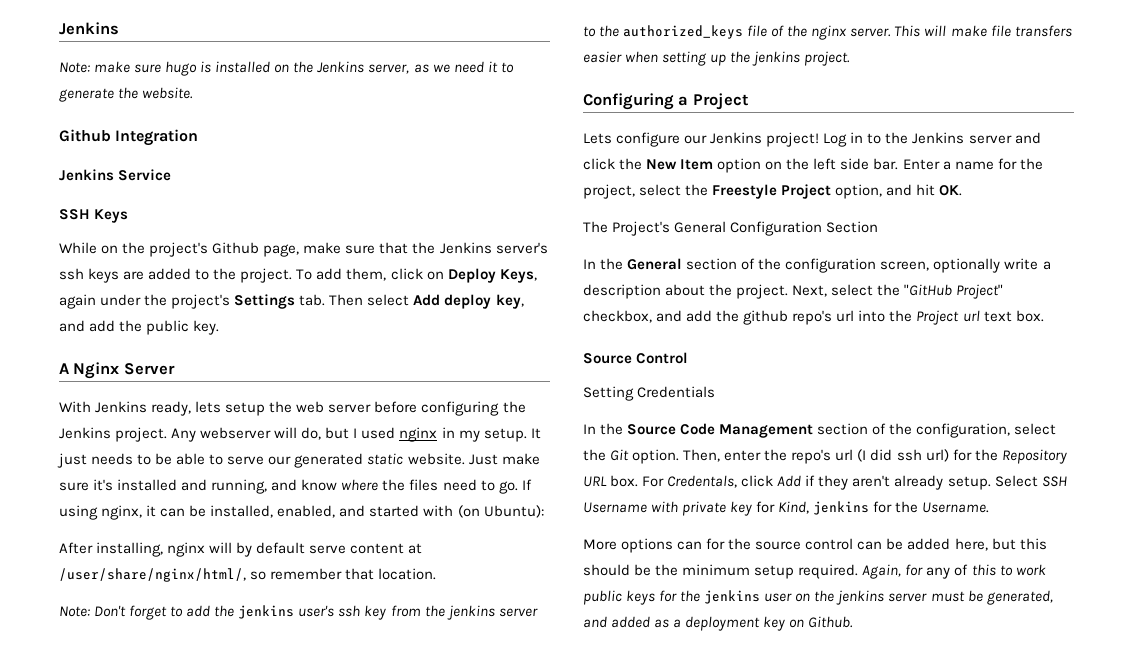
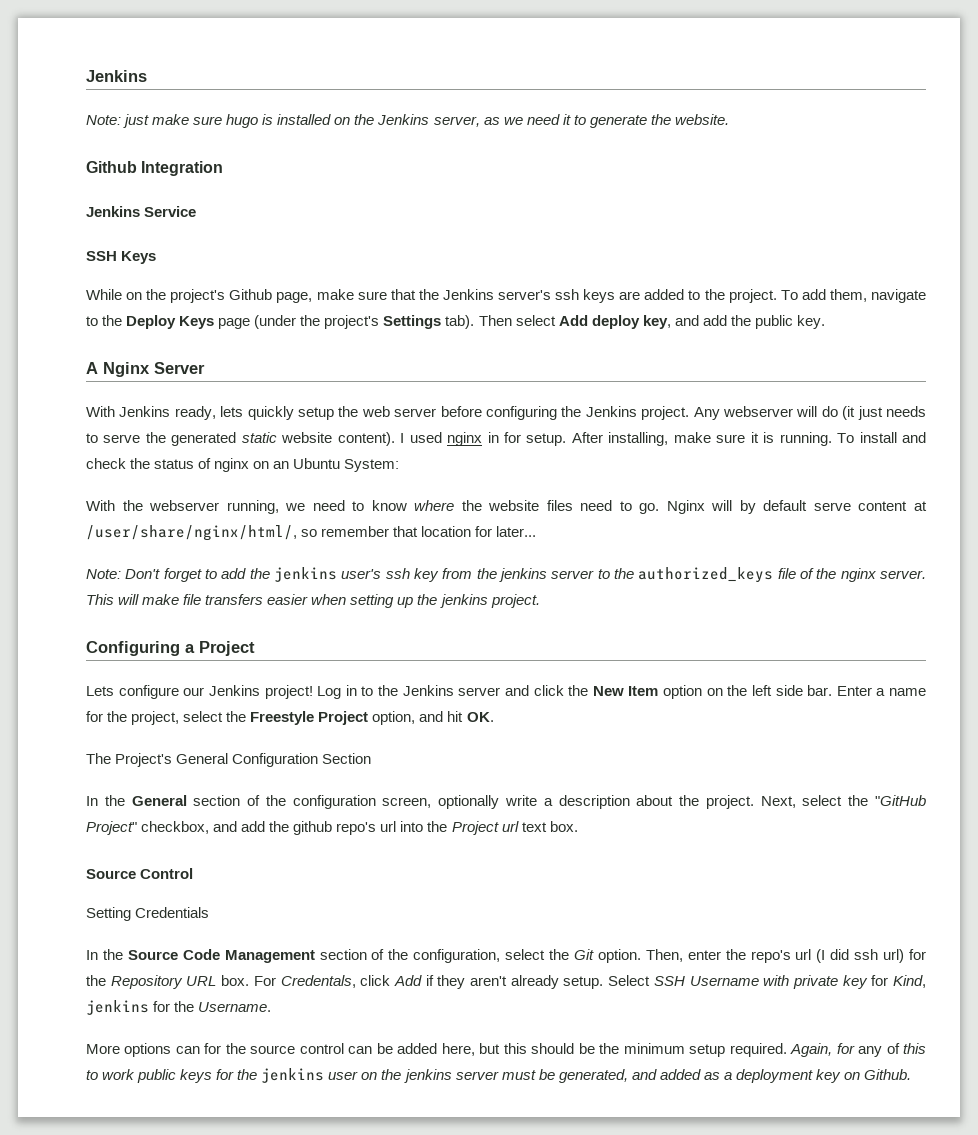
- Note: make sure hugo is installed on the Jenkins server, as we need it to generate the website.
+ Note: just make sure hugo is installed on the Jenkins server, as we need it to generate the website.
- To add them, click on Deploy Keys, again under the project's Settings tab. Then select Add deploy key, and add the public key.
+ To add them, navigate to the Deploy Keys page (under the project's Settings tab). Then select Add deploy key, and add the public key.
- With Jenkins ready, lets setup the web server before configuring the Jenkins project.
+ With Jenkins ready, lets quickly setup the web server before configuring the Jenkins project.
- Any webserver will do, but I used nginx in my setup. It just needs to be able to serve our generated static website. Just make sure it's installed and running, and know where the files need to go.
+ Any webserver will do (it just needs to serve the generated static website content). I used nginx in for setup. After installing, make sure it is running. To install and check the status of nginx on an Ubuntu System:
+ With the webserver running, we need to know where the website files need to go.
- If using nginx, it can be installed, enabled, and started with (on Ubuntu):
- After installing, nginx will by default serve content at /user/share/nginx/html/, so remember that location.
+ Nginx will by default serve content at /user/share/nginx/html/, so remember that location for later...

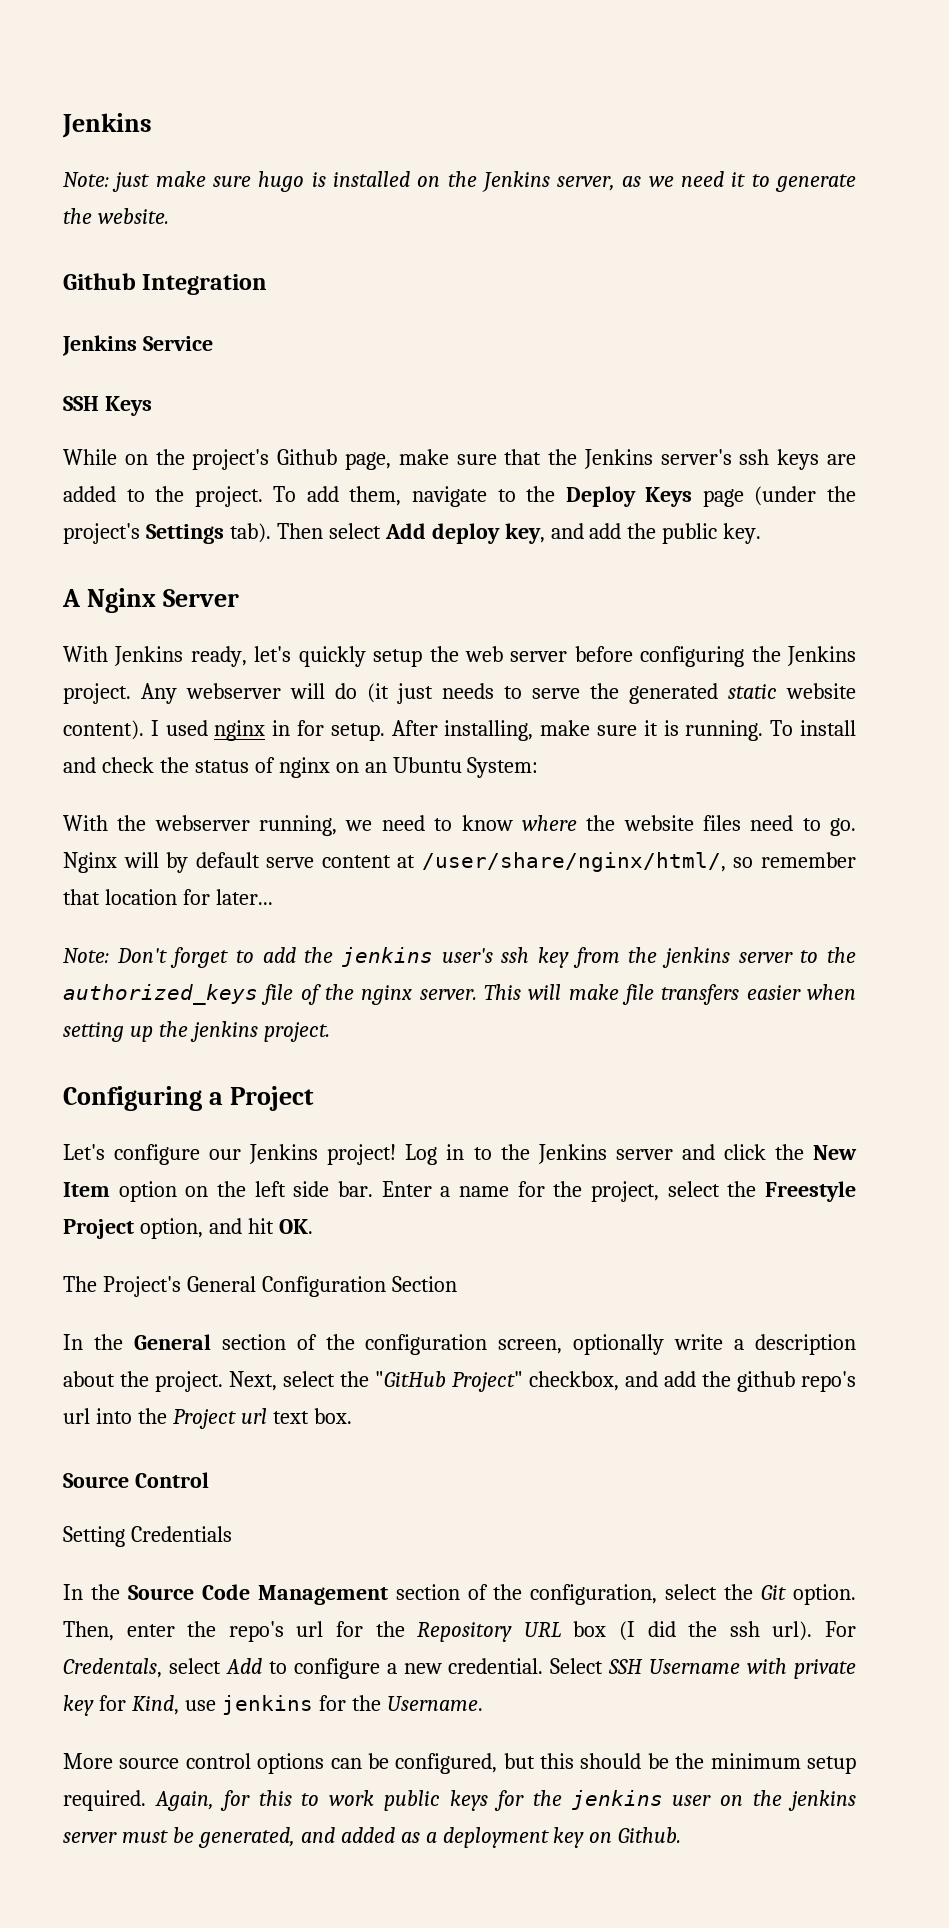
- With Jenkins ready, lets quickly setup the web server before configuring the Jenkins project.
+ With Jenkins ready, let's quickly setup the web server before configuring the Jenkins project.
- Lets configure our Jenkins project!
+ Let's configure our Jenkins project!
- Then, enter the repo's url (I did ssh url) for the Repository URL box. For Credentals, click Add if they aren't already setup.
+ Then, enter the repo's url for the Repository URL box (I did the ssh url). For Credentals, select Add to configure a new credential.
- Select SSH Username with private key for Kind, jenkins for the Username.
+ Select SSH Username with private key for Kind, use jenkins for the Username.
- More options can for the source control can be added here, but this should be the minimum setup required.
+ More source control options can be configured, but this should be the minimum setup required.
- Again, for any of this to work public keys for the jenkins user on the jenkins server must be generated, and added as a deployment key on Github.
+ Again, for this to work public keys for the jenkins user on the jenkins server must be generated, and added as a deployment key on Github.

